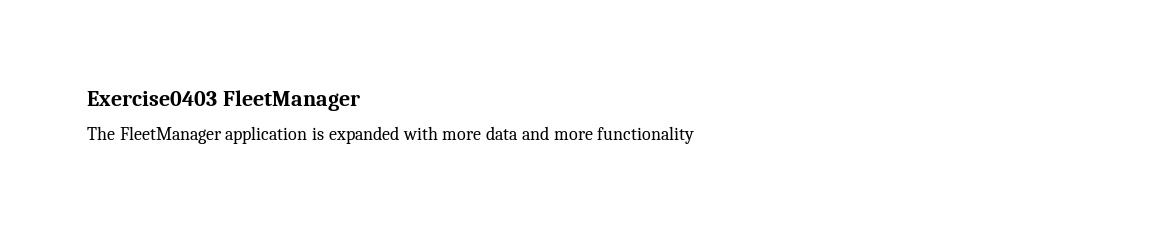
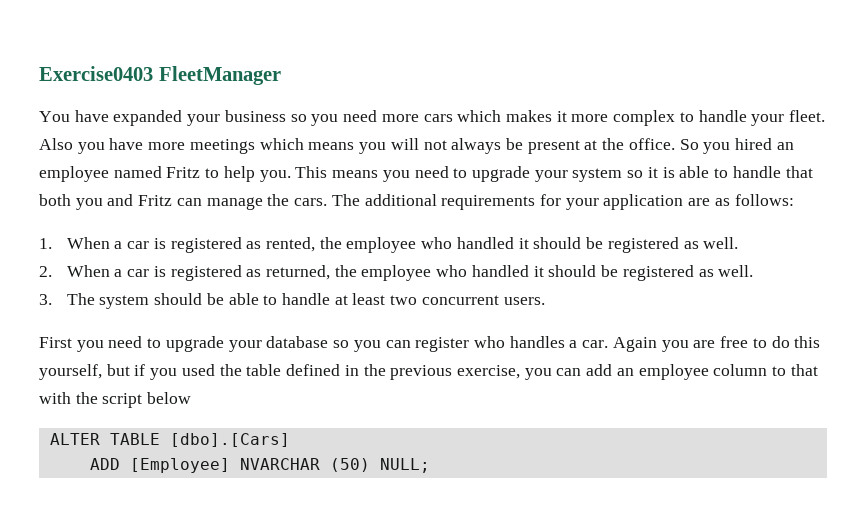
- The FleetManager application is expanded with more data and more functionality
+ You have expanded your business so you need more cars which makes it more complex to handle your fleet. Also you have more meetings which means you will not always be present at the office. So you hired an employee named Fritz to help you. This means you need to upgrade your system so it is able to handle that both you and Fritz can manage the cars. The additional requirements for your application are as follows:
+ 1. When a car is registered as rented, the employee who handled it should be registered as well.
+ 2. When a car is registered as returned, the employee who handled it should be registered as well.
+ 3. The system should be able to handle at least two concurrent users.
+ First you need to upgrade your database so you can register who handles a car. Again you are free to do this yourself, but if you used the table defined in the previous exercise, you can add an employee column to that with the script below
+ ALTER TABLE [dbo].[Cars]
+ ADD [Employee] NVARCHAR (50) NULL;

